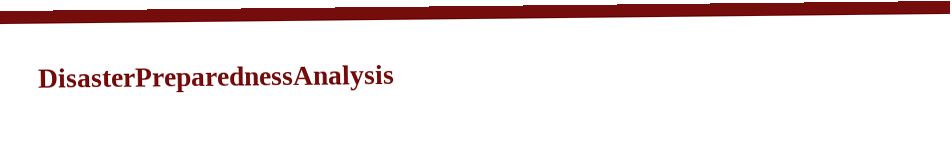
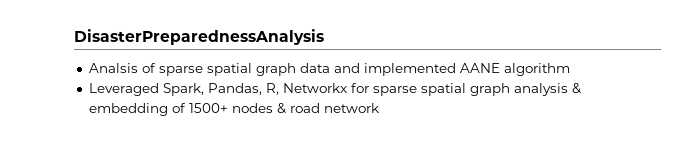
+ Analsis of sparse spatial graph data and implemented AANE algorithm
+ Leveraged Spark, Pandas, R, Networkx for sparse spatial graph analysis & embedding of 1500+ nodes & road network

